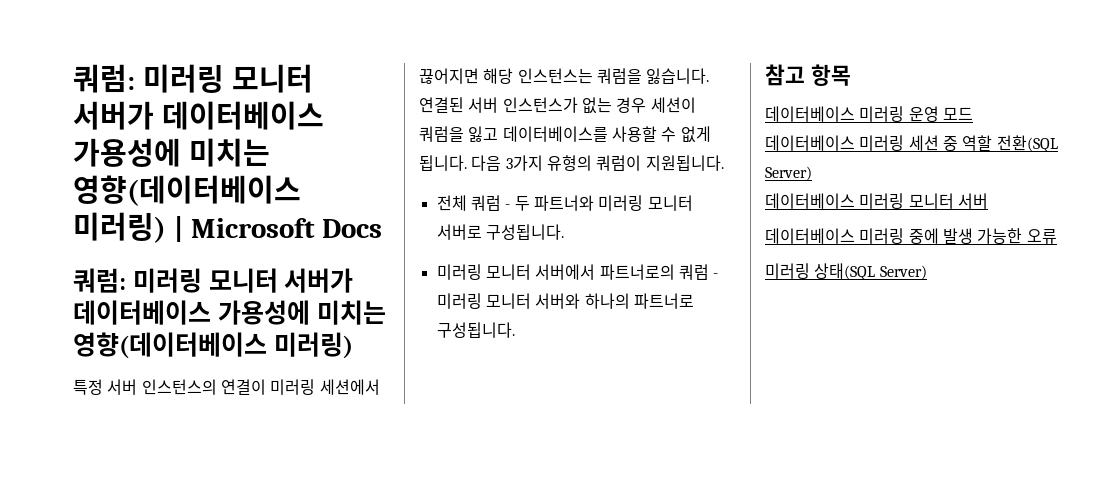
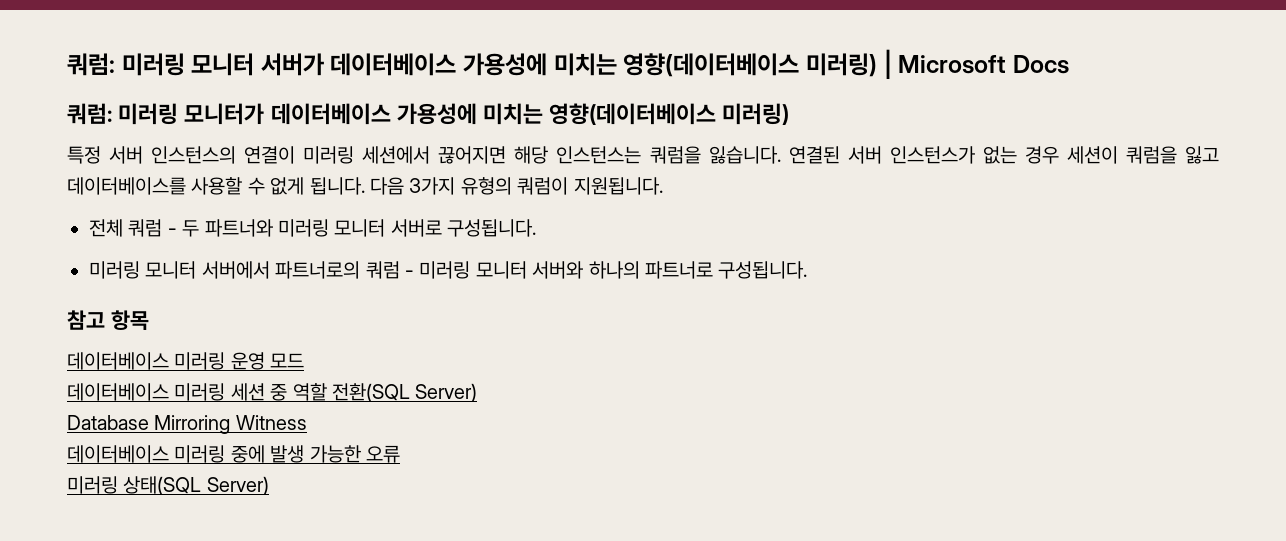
  쿼럼: 미러링 모니터 서버가 데이터베이스 가용성에 미치는 영향(데이터베이스 미러링) | Microsoft Docs
- 쿼럼: 미러링 모니터 서버가 데이터베이스 가용성에 미치는 영향(데이터베이스 미러링)
+ 쿼럼: 미러링 모니터가 데이터베이스 가용성에 미치는 영향(데이터베이스 미러링)
- 데이터베이스 미러링 모니터 서버
+ Database Mirroring Witness

